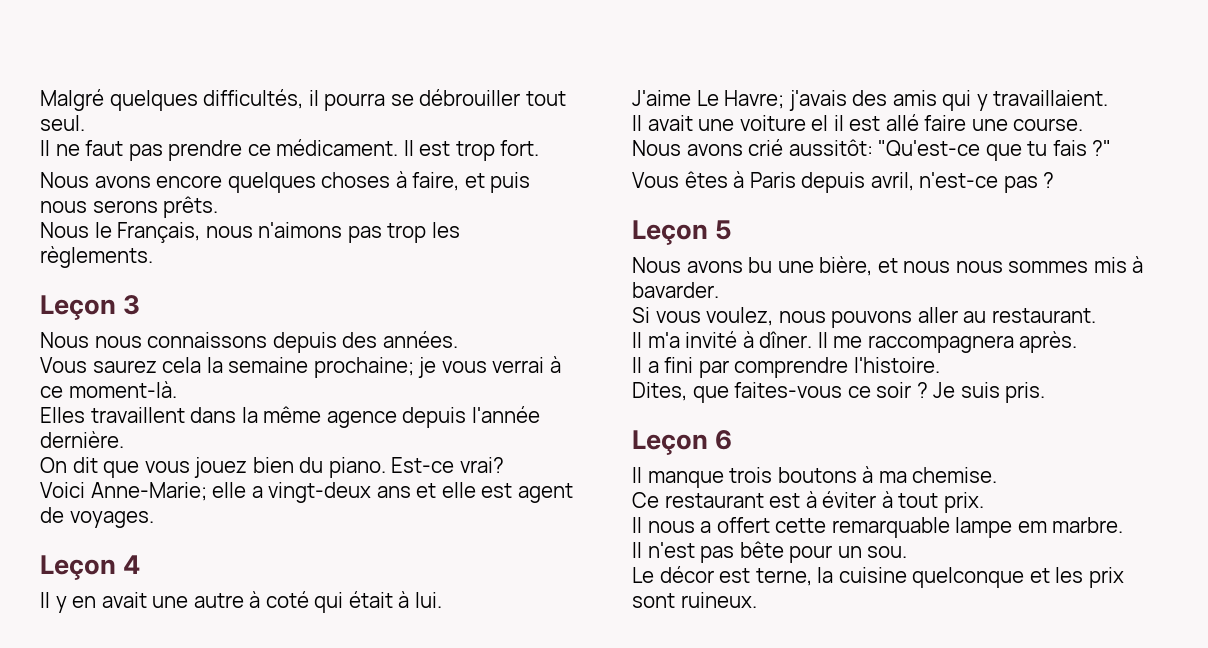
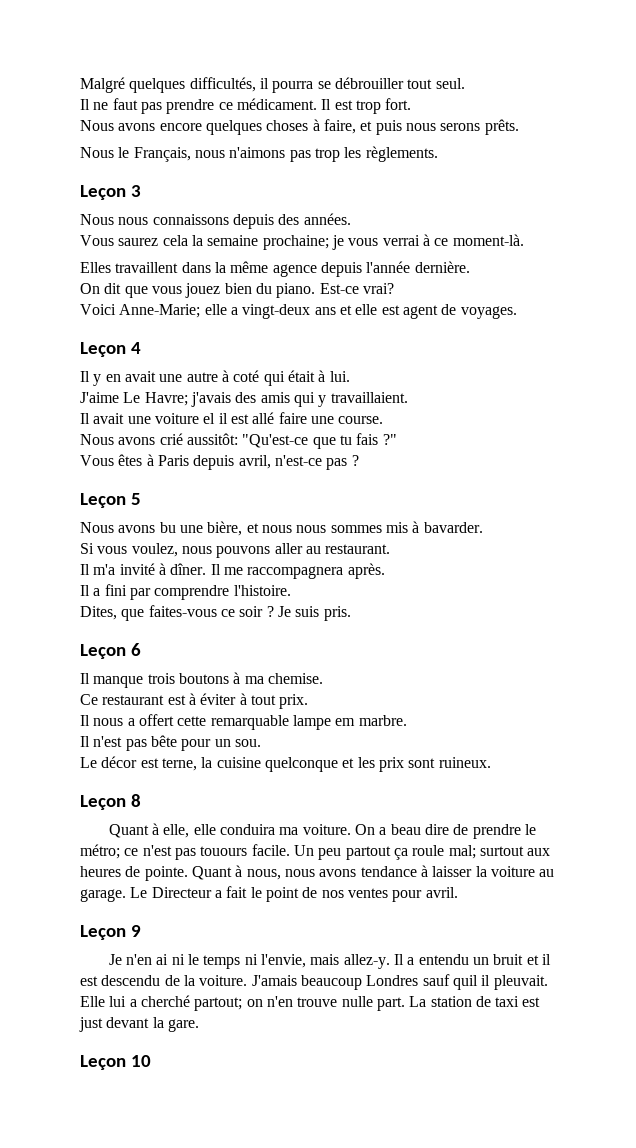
+ Leçon 8
+ Quant à elle, elle conduira ma voiture. On a beau dire de prendre le métro; ce n'est pas touours facile. Un peu partout ça roule mal; surtout aux heures de pointe. Quant à nous, nous avons tendance à laisser la voiture au garage. Le Directeur a fait le point de nos ventes pour avril.
+ Leçon 9
+ Je n'en ai ni le temps ni l'envie, mais allez-y. Il a entendu un bruit et il est descendu de la voiture. J'amais beaucoup Londres sauf quil il pleuvait. Elle lui a cherché partout; on n'en trouve nulle part. La station de taxi est just devant la gare.
+ Leçon 10

